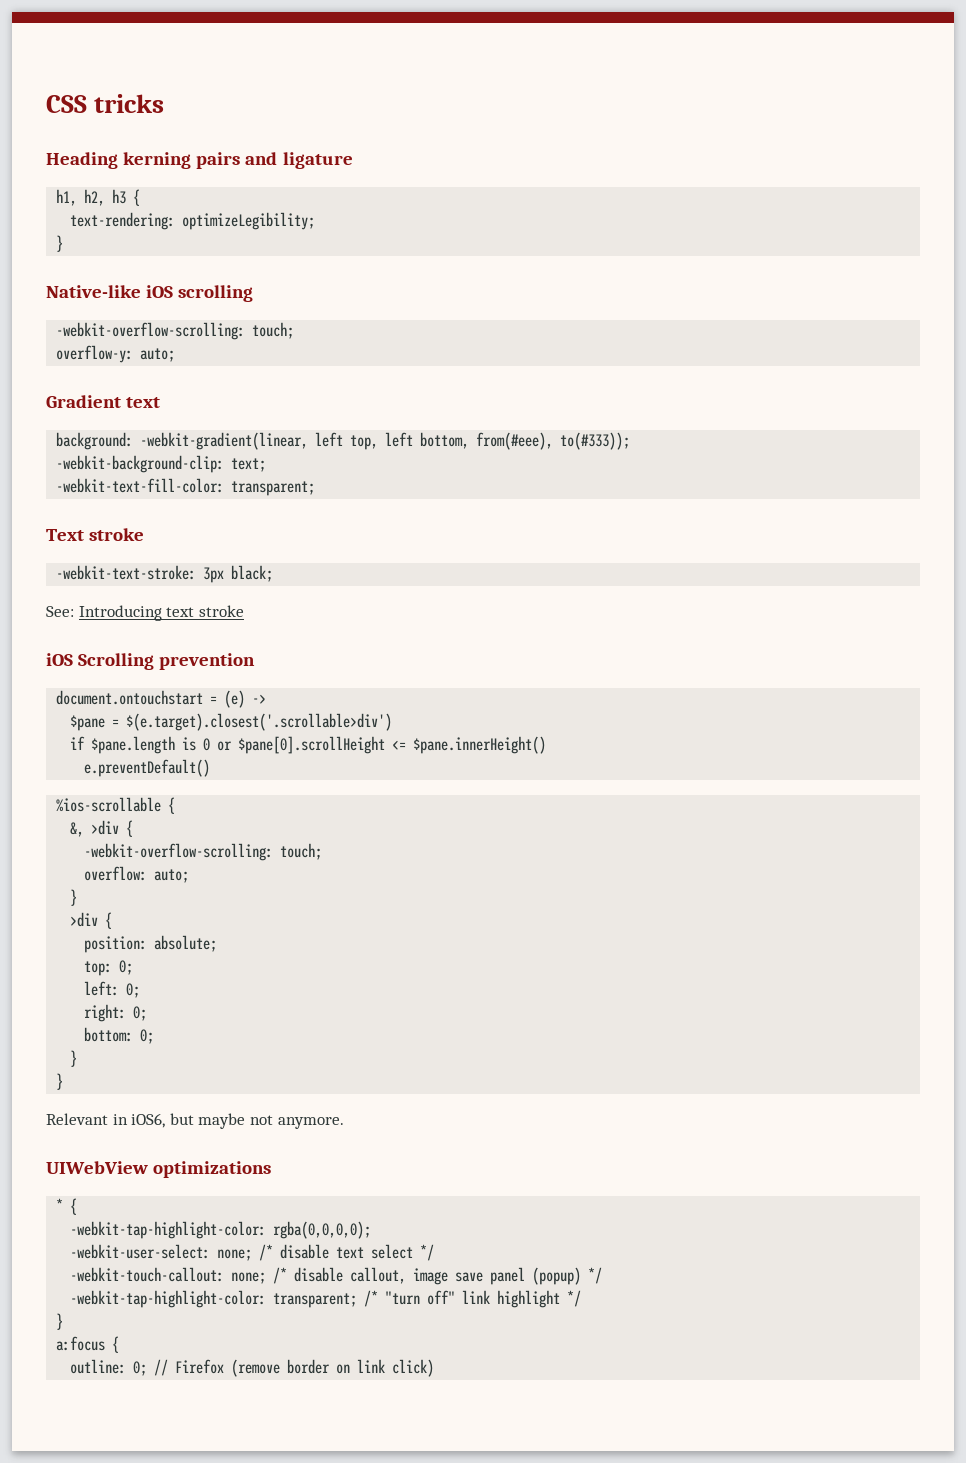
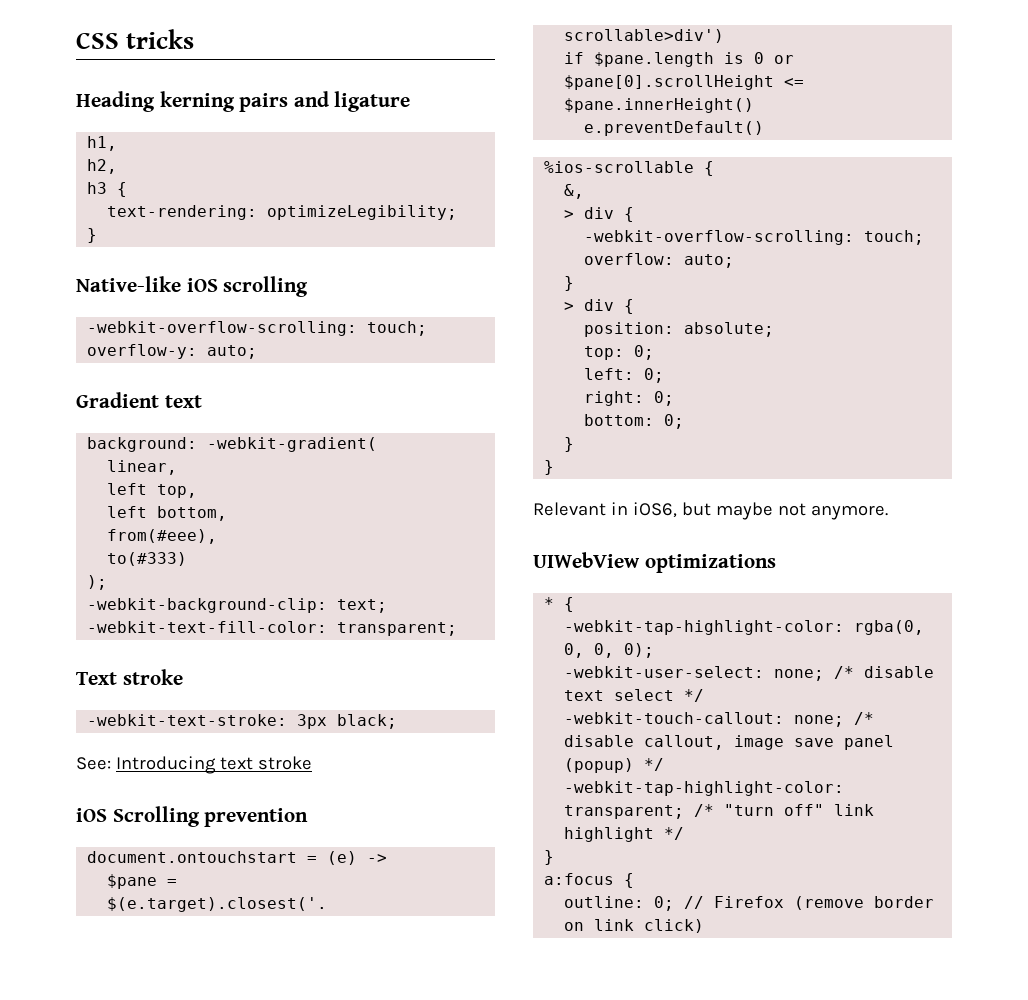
- h1, h2, h3 {
+ h1,
+ h2,
+ h3 {
- background: -webkit-gradient(linear, left top, left bottom, from(#eee), to(#333));
+ background: -webkit-gradient(
+ linear,
+ left top,
+ left bottom,
+ from(#eee),
+ to(#333)
+ );
- &, >div {
+ &,
+ > div {
  overflow: auto;
  }
- >div {
+ > div {
- -webkit-tap-highlight-color: rgba(0,0,0,0);
+ -webkit-tap-highlight-color: rgba(0, 0, 0, 0);

